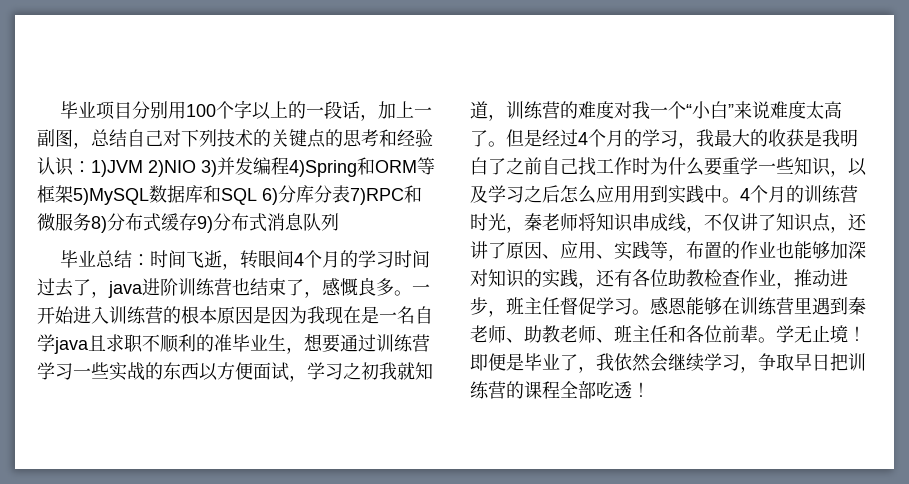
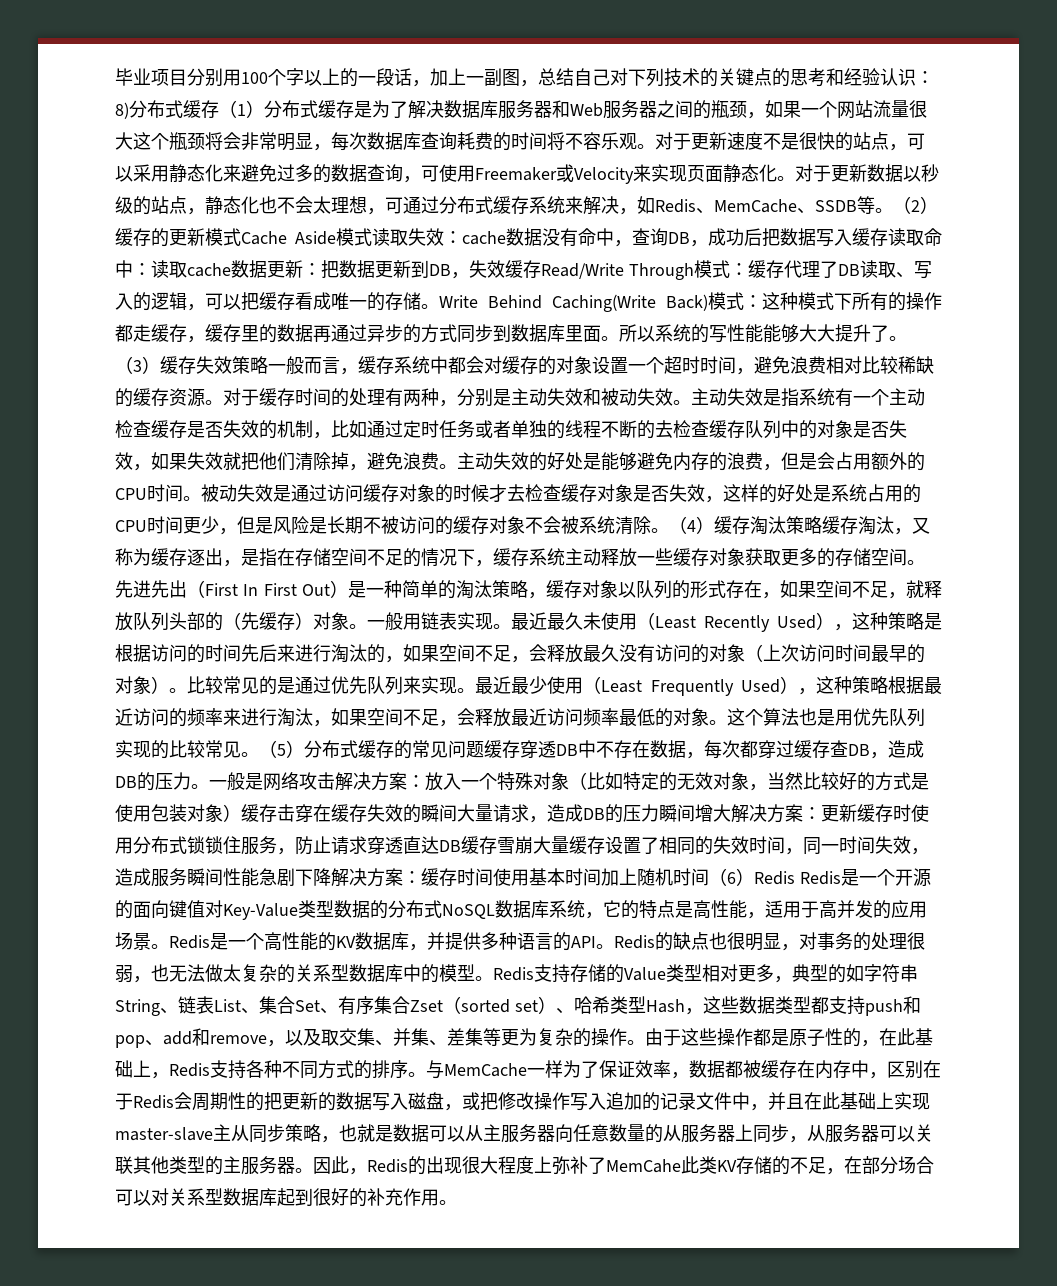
- 毕业项目分别用100个字以上的一段话，加上一副图，总结自己对下列技术的关键点的思考和经验认识：1)JVM 2)NIO 3)并发编程4)Spring和ORM等框架5)MySQL数据库和SQL 6)分库分表7)RPC和微服务8)分布式缓存9)分布式消息队列
- 毕业总结：时间飞逝，转眼间4个月的学习时间过去了，java进阶训练营也结束了，感慨良多。一开始进入训练营的根本原因是因为我现在是一名自学java且求职不顺利的准毕业生，想要通过训练营学习一些实战的东西以方便面试，学习之初我就知道，训练营的难度对我一个“小白”来说难度太高了。但是经过4个月的学习，我最大的收获是我明白了之前自己找工作时为什么要重学一些知识，以及学习之后怎么应用用到实践中。4个月的训练营时光，秦老师将知识串成线，不仅讲了知识点，还讲了原因、应用、实践等，布置的作业也能够加深对知识的实践，还有各位助教检查作业，推动进步，班主任督促学习。感恩能够在训练营里遇到秦老师、助教老师、班主任和各位前辈。学无止境！即便是毕业了，我依然会继续学习，争取早日把训练营的课程全部吃透！
+ 毕业项目分别用100个字以上的一段话，加上一副图，总结自己对下列技术的关键点的思考和经验认识：8)分布式缓存（1）分布式缓存是为了解决数据库服务器和Web服务器之间的瓶颈，如果一个网站流量很大这个瓶颈将会非常明显，每次数据库查询耗费的时间将不容乐观。对于更新速度不是很快的站点，可以采用静态化来避免过多的数据查询，可使用Freemaker或Velocity来实现页面静态化。对于更新数据以秒级的站点，静态化也不会太理想，可通过分布式缓存系统来解决，如Redis、MemCache、SSDB等。（2）缓存的更新模式Cache Aside模式读取失效：cache数据没有命中，查询DB，成功后把数据写入缓存读取命中：读取cache数据更新：把数据更新到DB，失效缓存Read/Write Through模式：缓存代理了DB读取、写入的逻辑，可以把缓存看成唯一的存储。Write Behind Caching(Write Back)模式：这种模式下所有的操作都走缓存，缓存里的数据再通过异步的方式同步到数据库里面。所以系统的写性能能够大大提升了。（3）缓存失效策略一般而言，缓存系统中都会对缓存的对象设置一个超时时间，避免浪费相对比较稀缺的缓存资源。对于缓存时间的处理有两种，分别是主动失效和被动失效。主动失效是指系统有一个主动检查缓存是否失效的机制，比如通过定时任务或者单独的线程不断的去检查缓存队列中的对象是否失效，如果失效就把他们清除掉，避免浪费。主动失效的好处是能够避免内存的浪费，但是会占用额外的CPU时间。被动失效是通过访问缓存对象的时候才去检查缓存对象是否失效，这样的好处是系统占用的CPU时间更少，但是风险是长期不被访问的缓存对象不会被系统清除。（4）缓存淘汰策略缓存淘汰，又称为缓存逐出，是指在存储空间不足的情况下，缓存系统主动释放一些缓存对象获取更多的存储空间。先进先出（First In First Out）是一种简单的淘汰策略，缓存对象以队列的形式存在，如果空间不足，就释放队列头部的（先缓存）对象。一般用链表实现。最近最久未使用（Least Recently Used），这种策略是根据访问的时间先后来进行淘汰的，如果空间不足，会释放最久没有访问的对象（上次访问时间最早的对象）。比较常见的是通过优先队列来实现。最近最少使用（Least Frequently Used），这种策略根据最近访问的频率来进行淘汰，如果空间不足，会释放最近访问频率最低的对象。这个算法也是用优先队列实现的比较常见。（5）分布式缓存的常见问题缓存穿透DB中不存在数据，每次都穿过缓存查DB，造成DB的压力。一般是网络攻击解决方案：放入一个特殊对象（比如特定的无效对象，当然比较好的方式是使用包装对象）缓存击穿在缓存失效的瞬间大量请求，造成DB的压力瞬间增大解决方案：更新缓存时使用分布式锁锁住服务，防止请求穿透直达DB缓存雪崩大量缓存设置了相同的失效时间，同一时间失效，造成服务瞬间性能急剧下降解决方案：缓存时间使用基本时间加上随机时间（6）Redis Redis是一个开源的面向键值对Key-Value类型数据的分布式NoSQL数据库系统，它的特点是高性能，适用于高并发的应用场景。Redis是一个高性能的KV数据库，并提供多种语言的API。Redis的缺点也很明显，对事务的处理很弱，也无法做太复杂的关系型数据库中的模型。Redis支持存储的Value类型相对更多，典型的如字符串String、链表List、集合Set、有序集合Zset（sorted set）、哈希类型Hash，这些数据类型都支持push和pop、add和remove，以及取交集、并集、差集等更为复杂的操作。由于这些操作都是原子性的，在此基础上，Redis支持各种不同方式的排序。与MemCache一样为了保证效率，数据都被缓存在内存中，区别在于Redis会周期性的把更新的数据写入磁盘，或把修改操作写入追加的记录文件中，并且在此基础上实现master-slave主从同步策略，也就是数据可以从主服务器向任意数量的从服务器上同步，从服务器可以关联其他类型的主服务器。因此，Redis的出现很大程度上弥补了MemCahe此类KV存储的不足，在部分场合可以对关系型数据库起到很好的补充作用。

